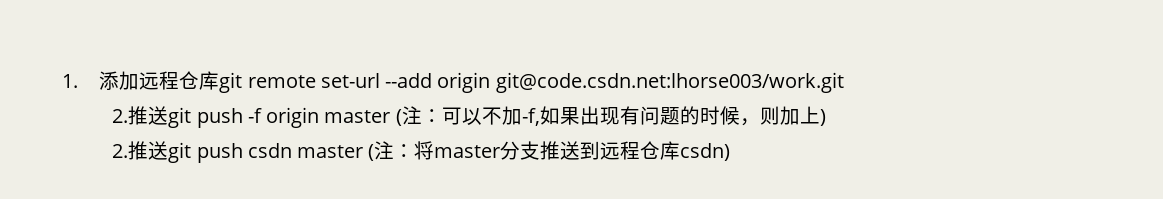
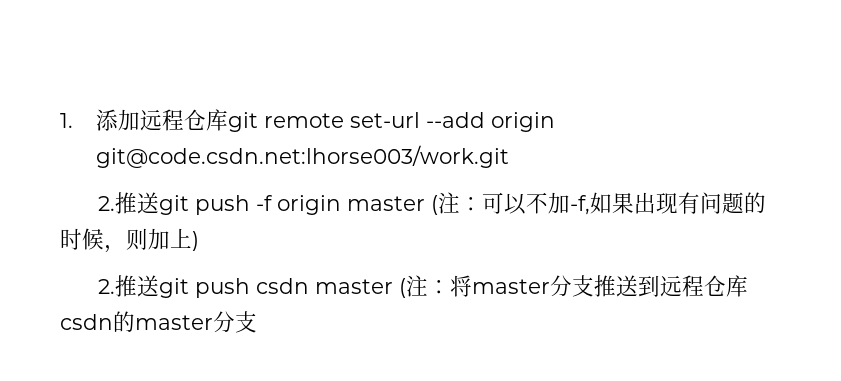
- 2.推送git push csdn master (注：将master分支推送到远程仓库csdn)
+ 2.推送git push csdn master (注：将master分支推送到远程仓库csdn的master分支

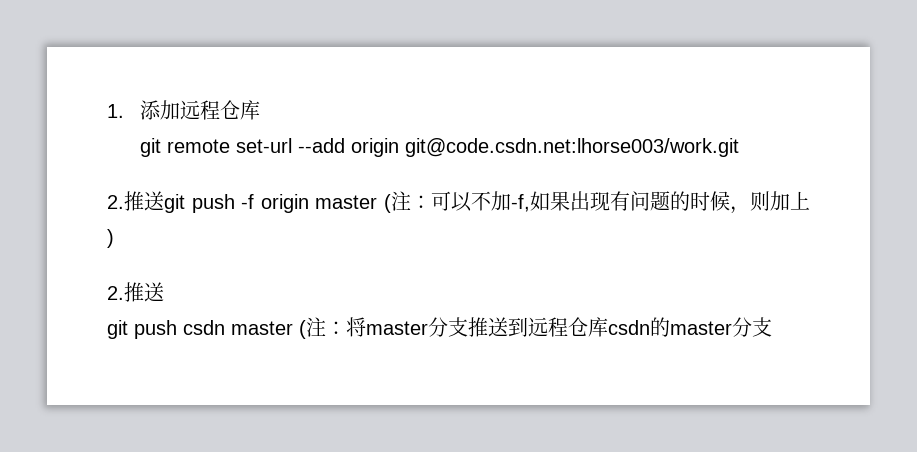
- 1.添加远程仓库git remote set-url --add origin git@code.csdn.net:lhorse003/work.git
+ 1.添加远程仓库
+ git remote set-url --add origin git@code.csdn.net:lhorse003/work.git
  2.推送git push -f origin master (注：可以不加-f,如果出现有问题的时候，则加上)
- 2.推送git push csdn master (注：将master分支推送到远程仓库csdn的master分支
+ 2.推送
+ git push csdn master (注：将master分支推送到远程仓库csdn的master分支

